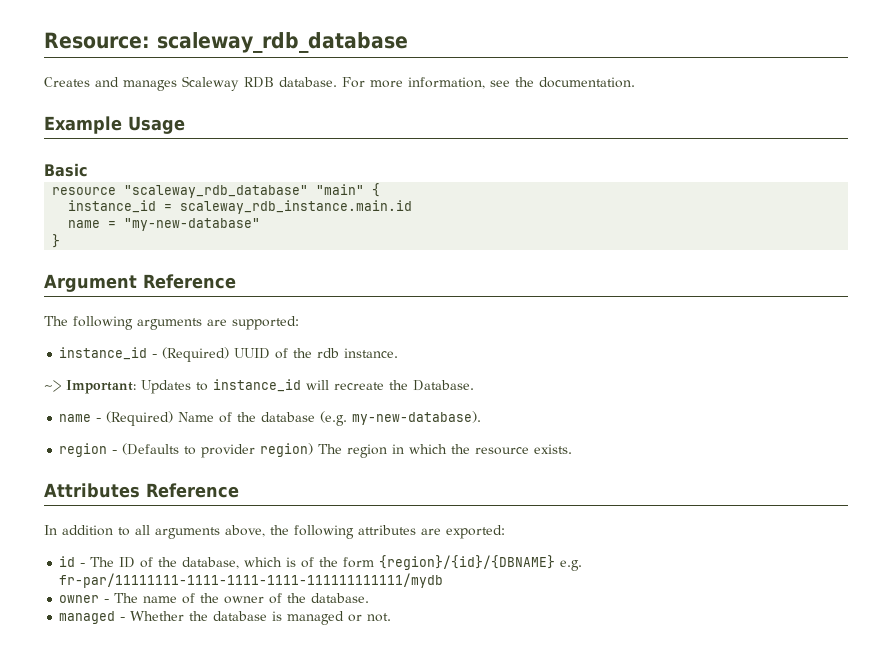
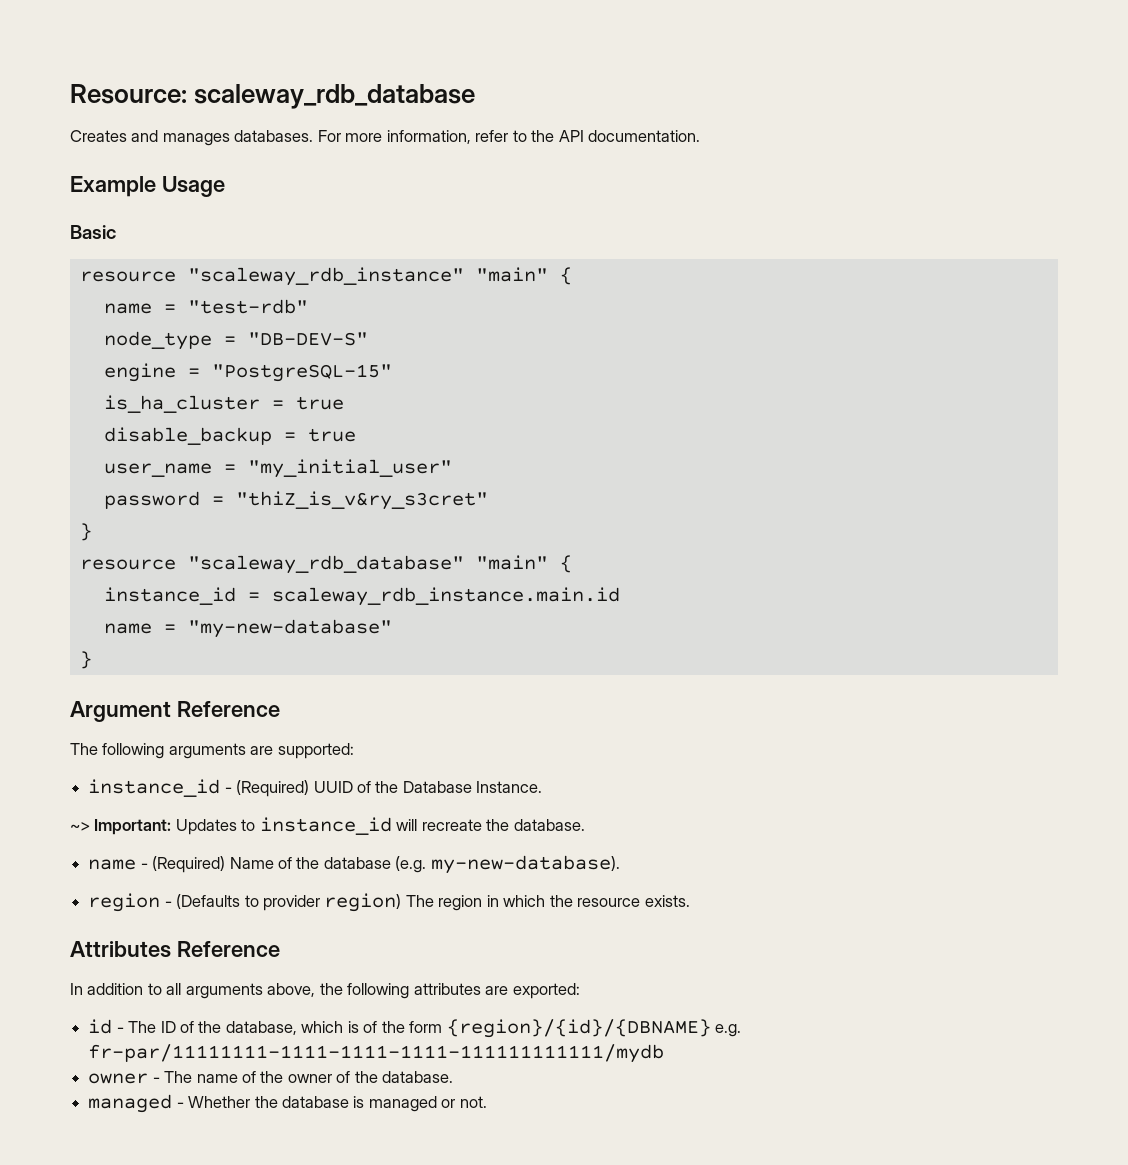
- Creates and manages Scaleway RDB database. For more information, see the documentation.
+ Creates and manages databases. For more information, refer to the API documentation.
  Example Usage
  Basic
+ resource "scaleway_rdb_instance" "main" {
+ name = "test-rdb"
+ node_type = "DB-DEV-S"
+ engine = "PostgreSQL-15"
+ is_ha_cluster = true
+ disable_backup = true
+ user_name = "my_initial_user"
+ password = "thiZ_is_v&ry_s3cret"
+ }
- instance_id - (Required) UUID of the rdb instance.
+ instance_id - (Required) UUID of the Database Instance.
- ~> Important: Updates to instance_id will recreate the Database.
+ ~> Important: Updates to instance_id will recreate the database.

